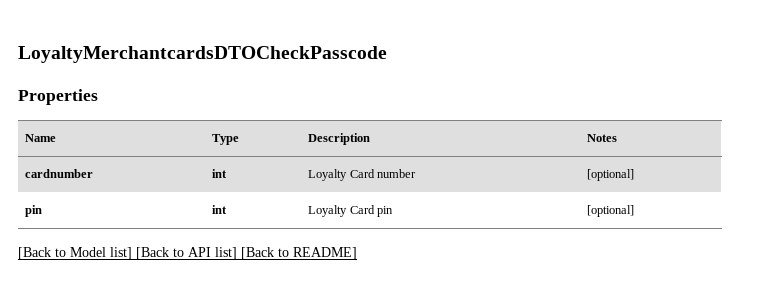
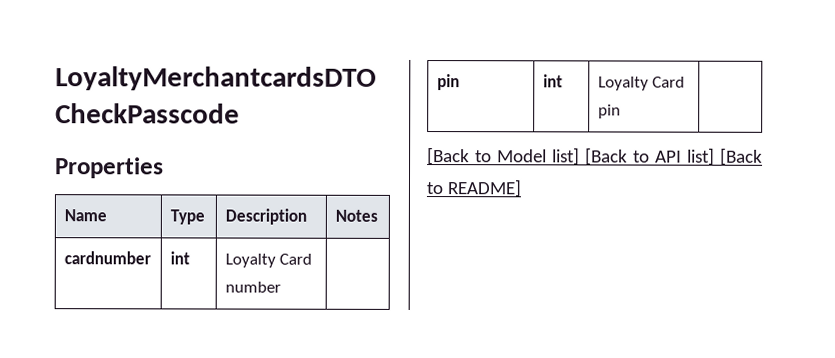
- cardnumber | int | Loyalty Card number | [optional]
+ cardnumber | int | Loyalty Card number |
- pin | int | Loyalty Card pin | [optional]
+ pin | int | Loyalty Card pin |

